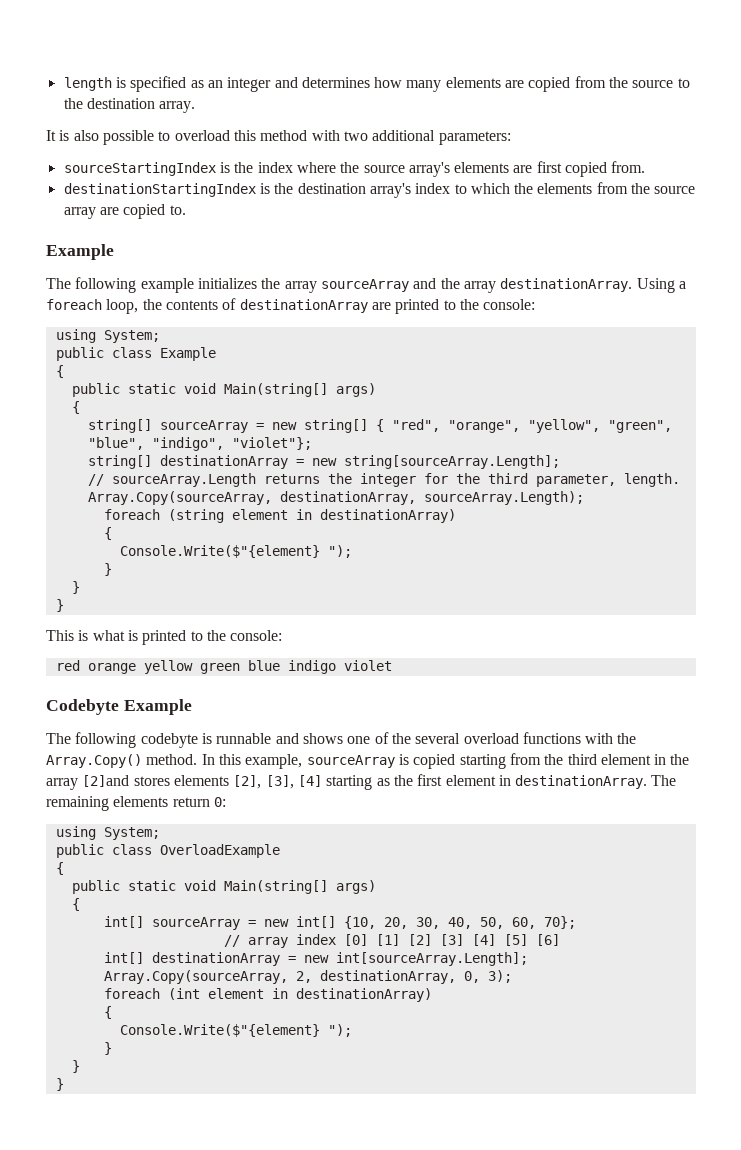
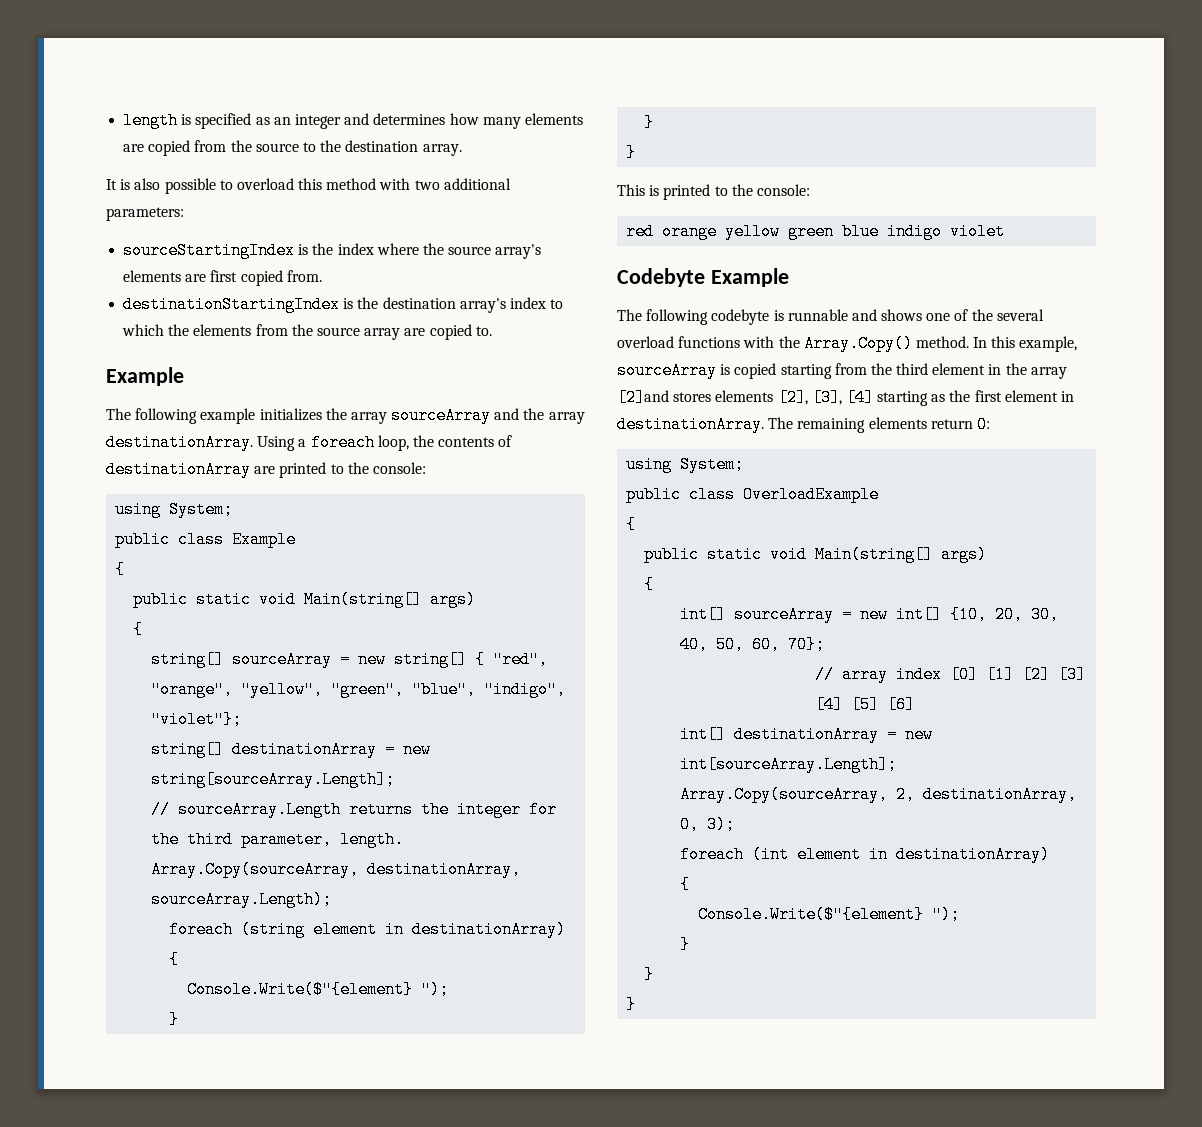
- This is what is printed to the console:
+ This is printed to the console:

